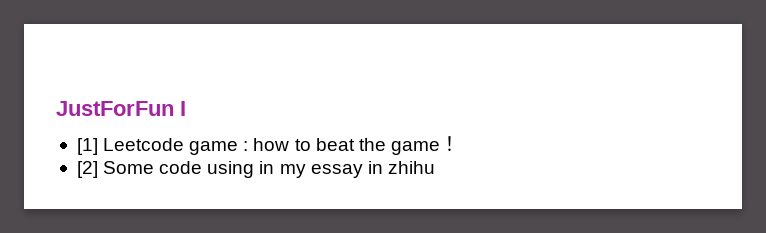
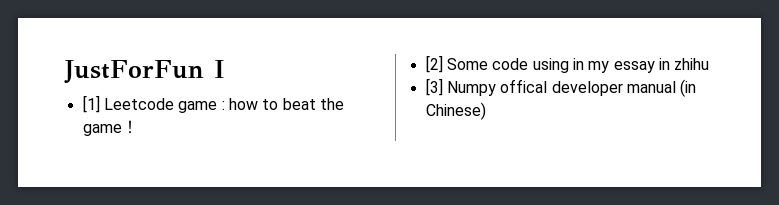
+ [3] Numpy offical developer manual (in Chinese)

